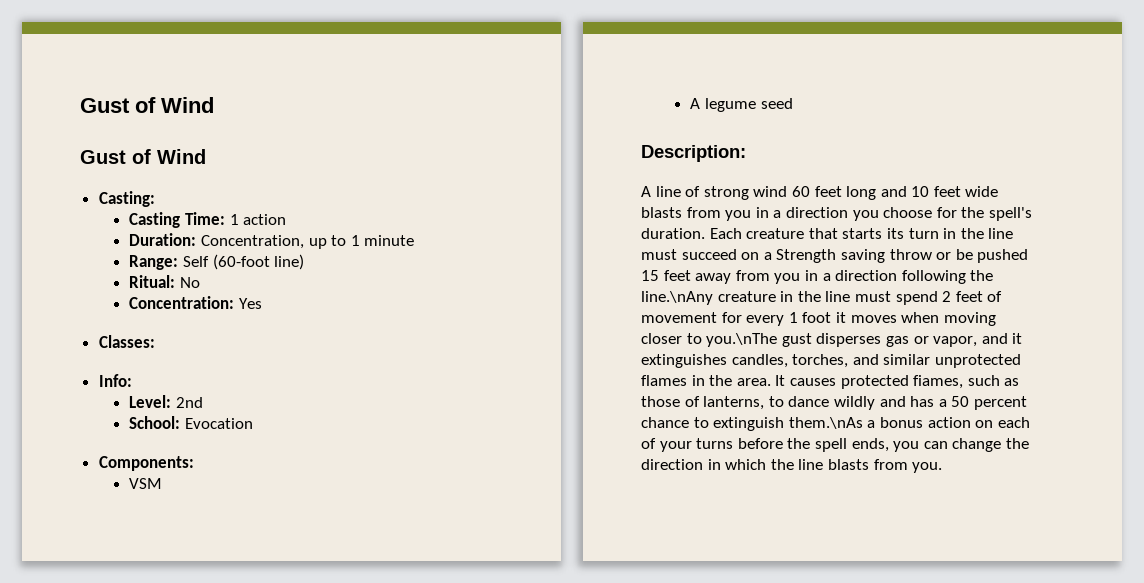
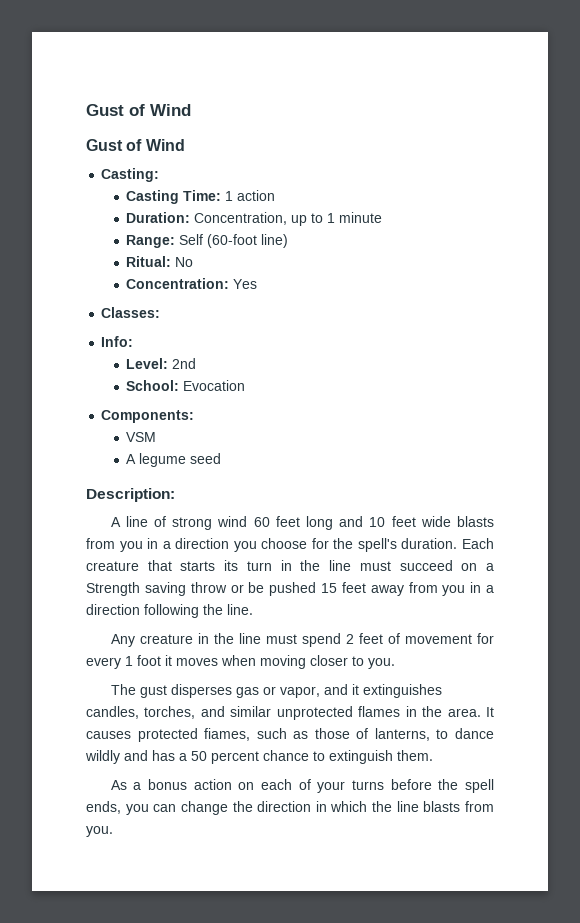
- Each creature that starts its turn in the line must succeed on a Strength saving throw or be pushed 15 feet away from you in a direction following the line.\nAny creature in the line must spend 2 feet of movement for every 1 foot it moves when moving closer to you.\nThe gust disperses gas or vapor, and it extinguishes candles, torches, and similar unprotected flames in the area.
+ Each creature that starts its turn in the line must succeed on a Strength saving throw or be pushed 15 feet away from you in a direction following the line.
+ Any creature in the line must spend 2 feet of movement for every 1 foot it moves when moving closer to you.
+ The gust disperses gas or vapor, and it extinguishes candles, torches, and similar unprotected flames in the area.
- It causes protected fiames, such as those of lanterns, to dance wildly and has a 50 percent chance to extinguish them.\nAs a bonus action on each of your turns before the spell ends, you can change the direction in which the line blasts from you.
+ It causes protected fiames, such as those of lanterns, to dance wildly and has a 50 percent chance to extinguish them.
+ As a bonus action on each of your turns before the spell ends, you can change the direction in which the line blasts from you.

